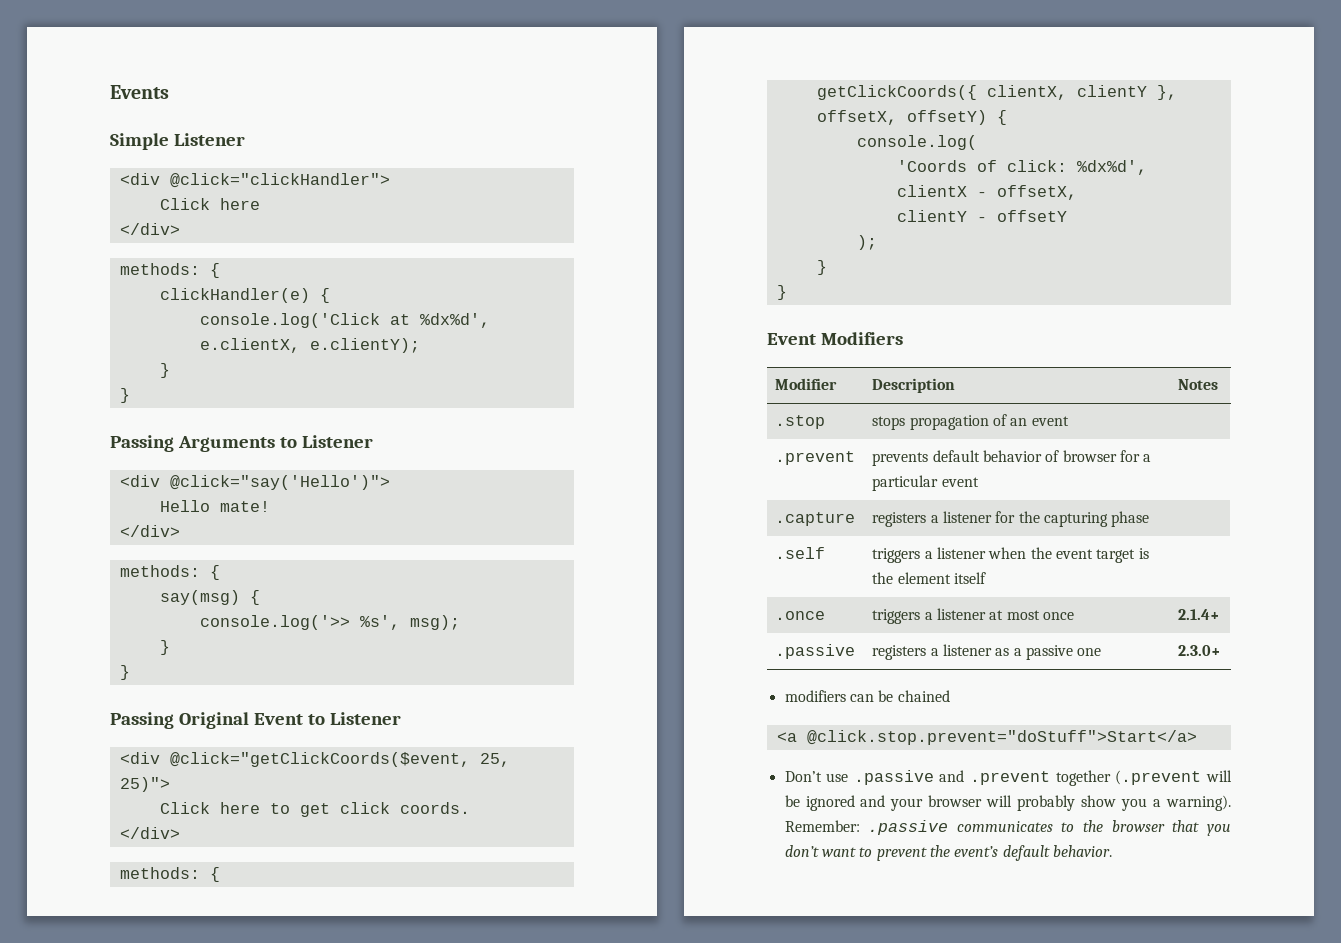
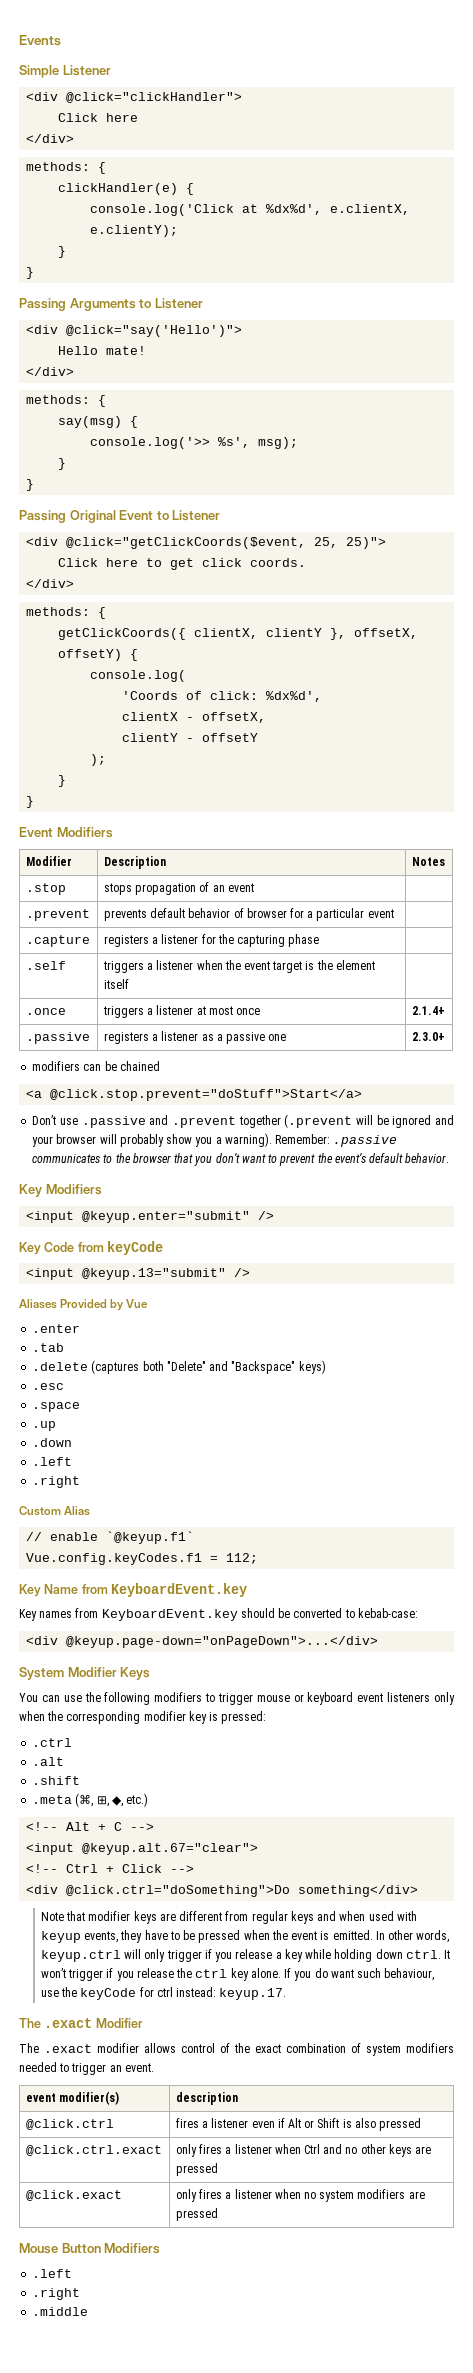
+ Key Modifiers
+ <input @keyup.enter="submit" />
+ Key Code from keyCode
+ <input @keyup.13="submit" />
+ Aliases Provided by Vue
+ .enter
+ .tab
+ .delete (captures both "Delete" and "Backspace" keys)
+ .esc
+ .space
+ .up
+ .down
+ .left
+ .right
+ Custom Alias
+ // enable `@keyup.f1`
+ Vue.config.keyCodes.f1 = 112;
+ Key Name from KeyboardEvent.key
+ Key names from KeyboardEvent.key should be converted to kebab-case:
+ <div @keyup.page-down="onPageDown">...</div>
+ System Modifier Keys
+ You can use the following modifiers to trigger mouse or keyboard event listeners only when the corresponding modifier key is pressed:
+ .ctrl
+ .alt
+ .shift
+ .meta (⌘, ⊞, ◆, etc.)
+ <!-- Alt + C -->
+ <input @keyup.alt.67="clear">
+ <!-- Ctrl + Click -->
+ <div @click.ctrl="doSomething">Do something</div>
+ Note that modifier keys are different from regular keys and when used with keyup events, they have to be pressed when the event is emitted. In other words, keyup.ctrl will only trigger if you release a key while holding down ctrl. It won’t trigger if you release the ctrl key alone. If you do want such behaviour, use the keyCode for ctrl instead: keyup.17.
+ The .exact Modifier
+ The .exact modifier allows control of the exact combination of system modifiers needed to trigger an event.
+ event modifier(s) | description
+ @click.ctrl | fires a listener even if Alt or Shift is also pressed
+ @click.ctrl.exact | only fires a listener when Ctrl and no other keys are pressed
+ @click.exact | only fires a listener when no system modifiers are pressed
+ Mouse Button Modifiers
+ .left
+ .right
+ .middle

